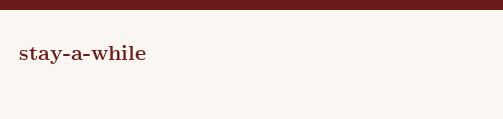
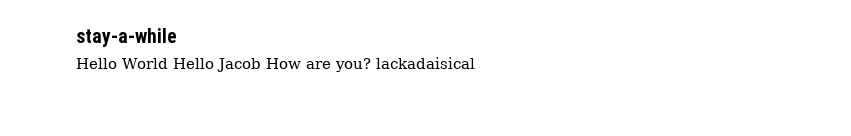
+ Hello World Hello Jacob How are you? lackadaisical

